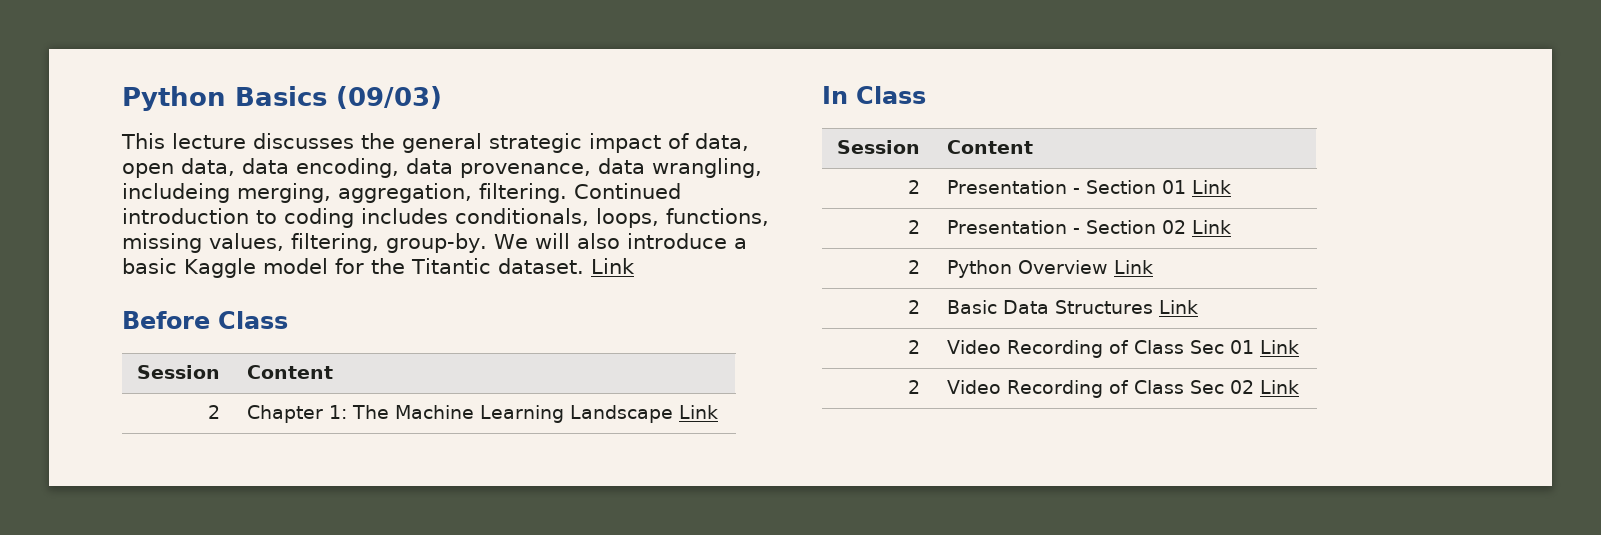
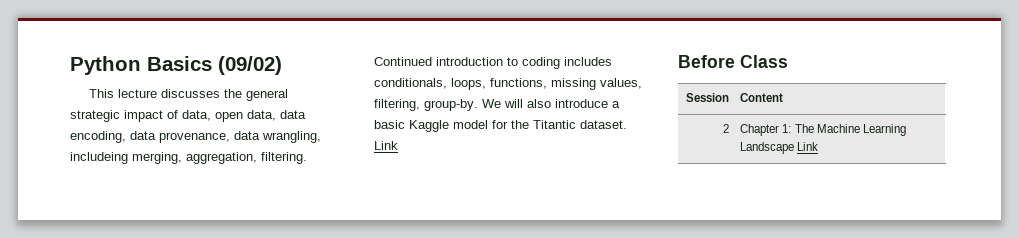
- Python Basics (09/03)
+ Python Basics (09/02)
- In Class
- Session | Content
- 2 | Presentation - Section 01 Link
- 2 | Presentation - Section 02 Link
- 2 | Python Overview Link
- 2 | Basic Data Structures Link
- 2 | Video Recording of Class Sec 01 Link
- 2 | Video Recording of Class Sec 02 Link

